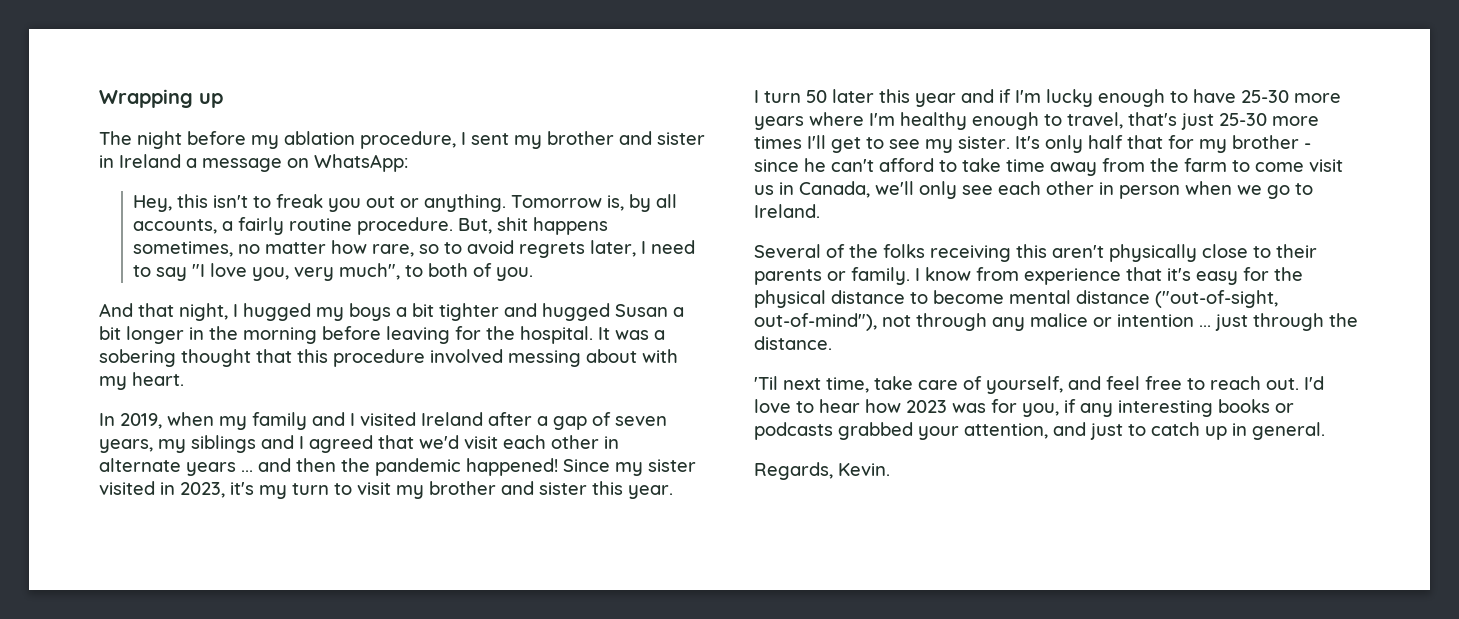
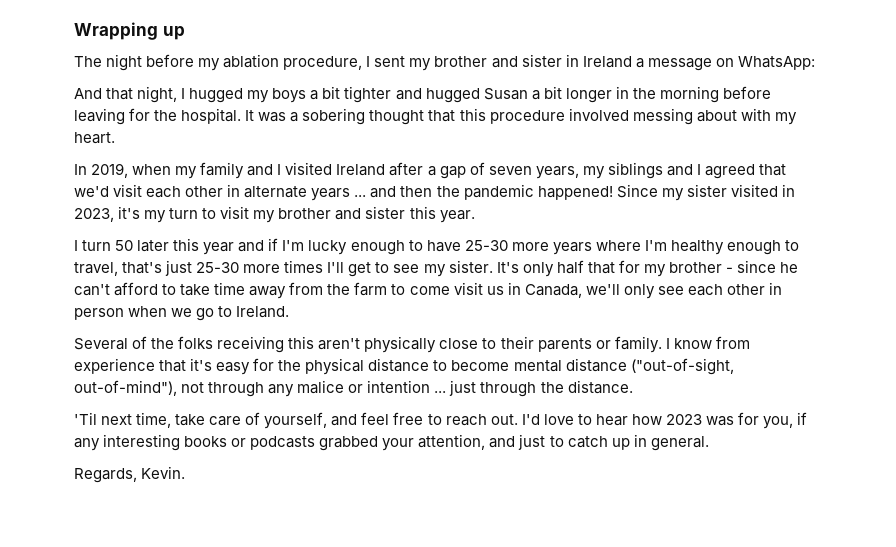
- Hey, this isn't to freak you out or anything. Tomorrow is, by all accounts, a fairly routine procedure. But, shit happens sometimes, no matter how rare, so to avoid regrets later, I need to say "I love you, very much", to both of you.

